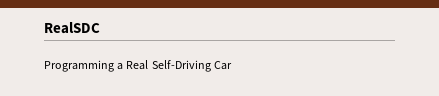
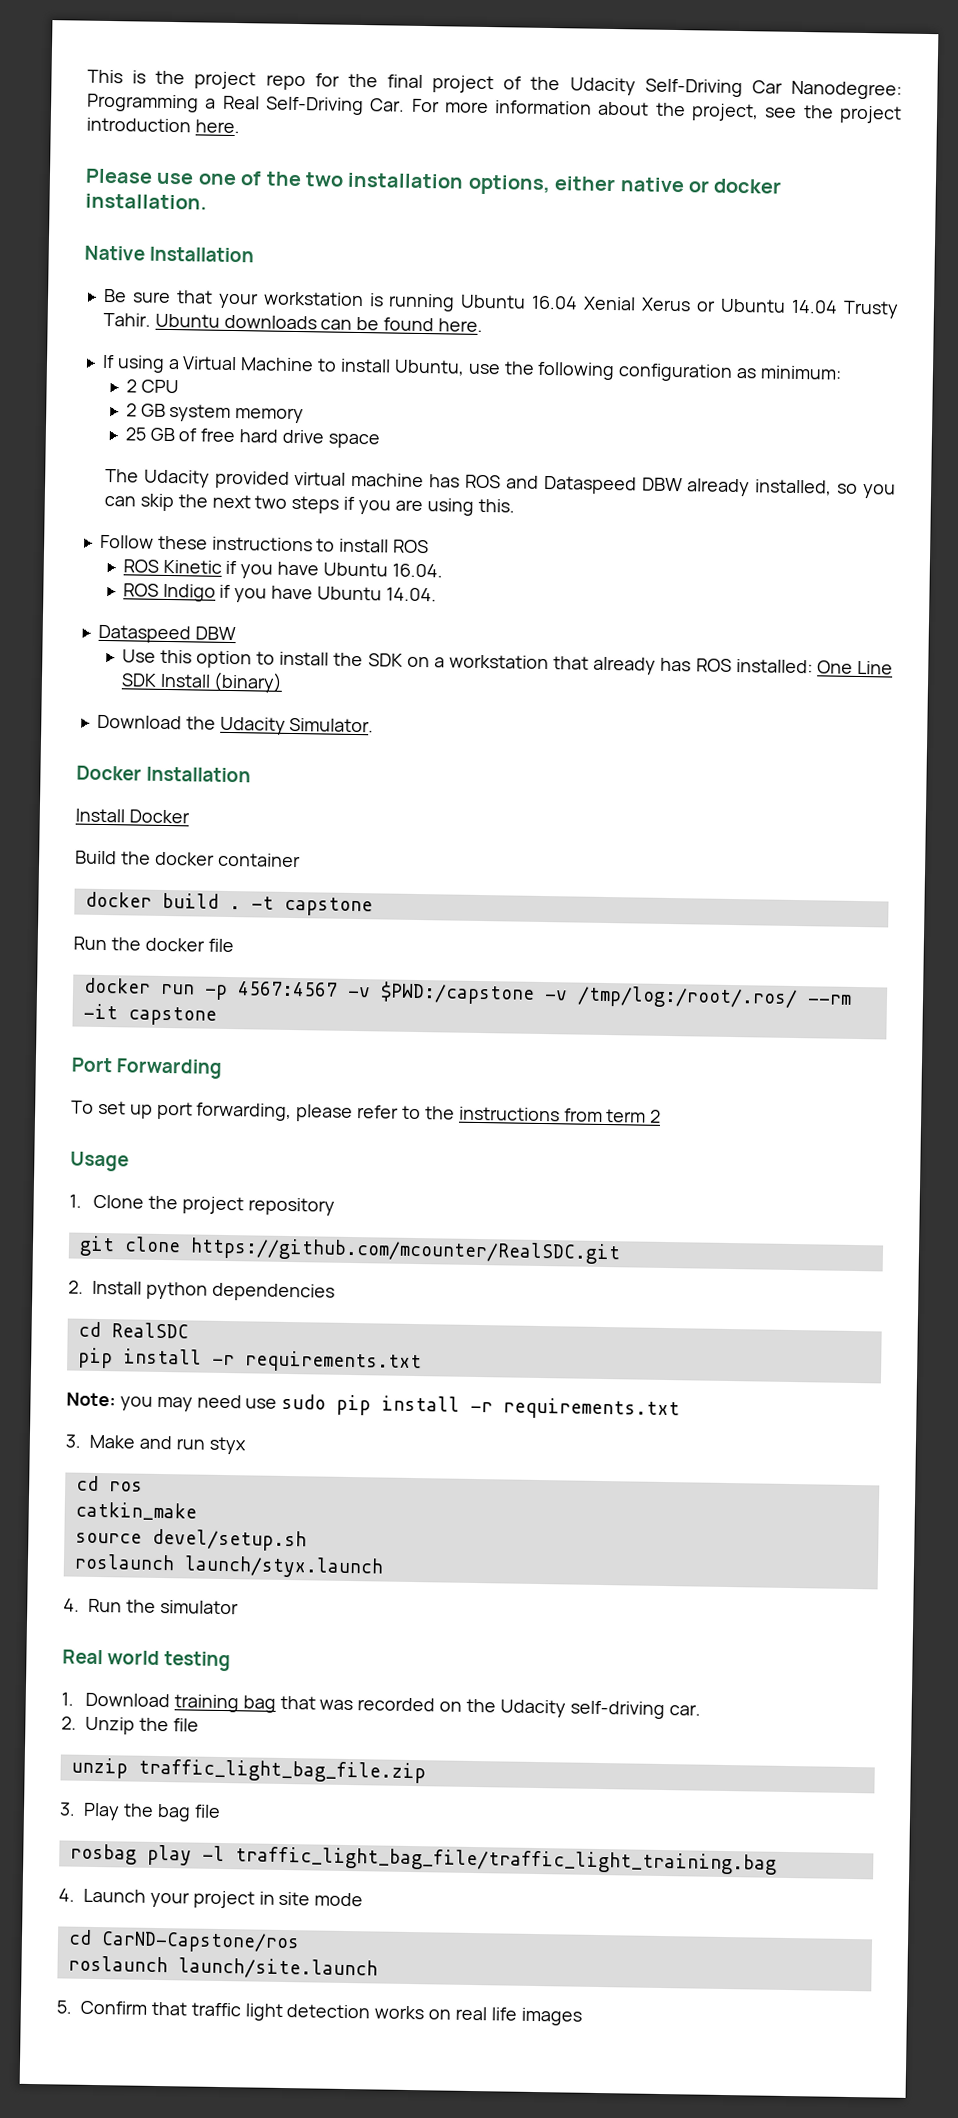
- RealSDC
- Programming a Real Self-Driving Car
+ This is the project repo for the final project of the Udacity Self-Driving Car Nanodegree: Programming a Real Self-Driving Car. For more information about the project, see the project introduction here.
+ Please use one of the two installation options, either native or docker installation.
+ Native Installation
+ Be sure that your workstation is running Ubuntu 16.04 Xenial Xerus or Ubuntu 14.04 Trusty Tahir. Ubuntu downloads can be found here.
+ If using a Virtual Machine to install Ubuntu, use the following configuration as minimum:
+ 2 CPU
+ 2 GB system memory
+ 25 GB of free hard drive space
+ The Udacity provided virtual machine has ROS and Dataspeed DBW already installed, so you can skip the next two steps if you are using this.
+ Follow these instructions to install ROS
+ ROS Kinetic if you have Ubuntu 16.04.
+ ROS Indigo if you have Ubuntu 14.04.
+ Dataspeed DBW
+ Use this option to install the SDK on a workstation that already has ROS installed: One Line SDK Install (binary)
+ Download the Udacity Simulator.
+ Docker Installation
+ Install Docker
+ Build the docker container
+ docker build . -t capstone
+ Run the docker file
+ docker run -p 4567:4567 -v $PWD:/capstone -v /tmp/log:/root/.ros/ --rm -it capstone
+ Port Forwarding
+ To set up port forwarding, please refer to the instructions from term 2
+ Usage
+ 1. Clone the project repository
+ git clone https://github.com/mcounter/RealSDC.git
+ 2. Install python dependencies
+ cd RealSDC
+ pip install -r requirements.txt
+ Note: you may need use sudo pip install -r requirements.txt
+ 3. Make and run styx
+ cd ros
+ catkin_make
+ source devel/setup.sh
+ roslaunch launch/styx.launch
+ 4. Run the simulator
+ Real world testing
+ 1. Download training bag that was recorded on the Udacity self-driving car.
+ 2. Unzip the file
+ unzip traffic_light_bag_file.zip
+ 3. Play the bag file
+ rosbag play -l traffic_light_bag_file/traffic_light_training.bag
+ 4. Launch your project in site mode
+ cd CarND-Capstone/ros
+ roslaunch launch/site.launch
+ 5. Confirm that traffic light detection works on real life images

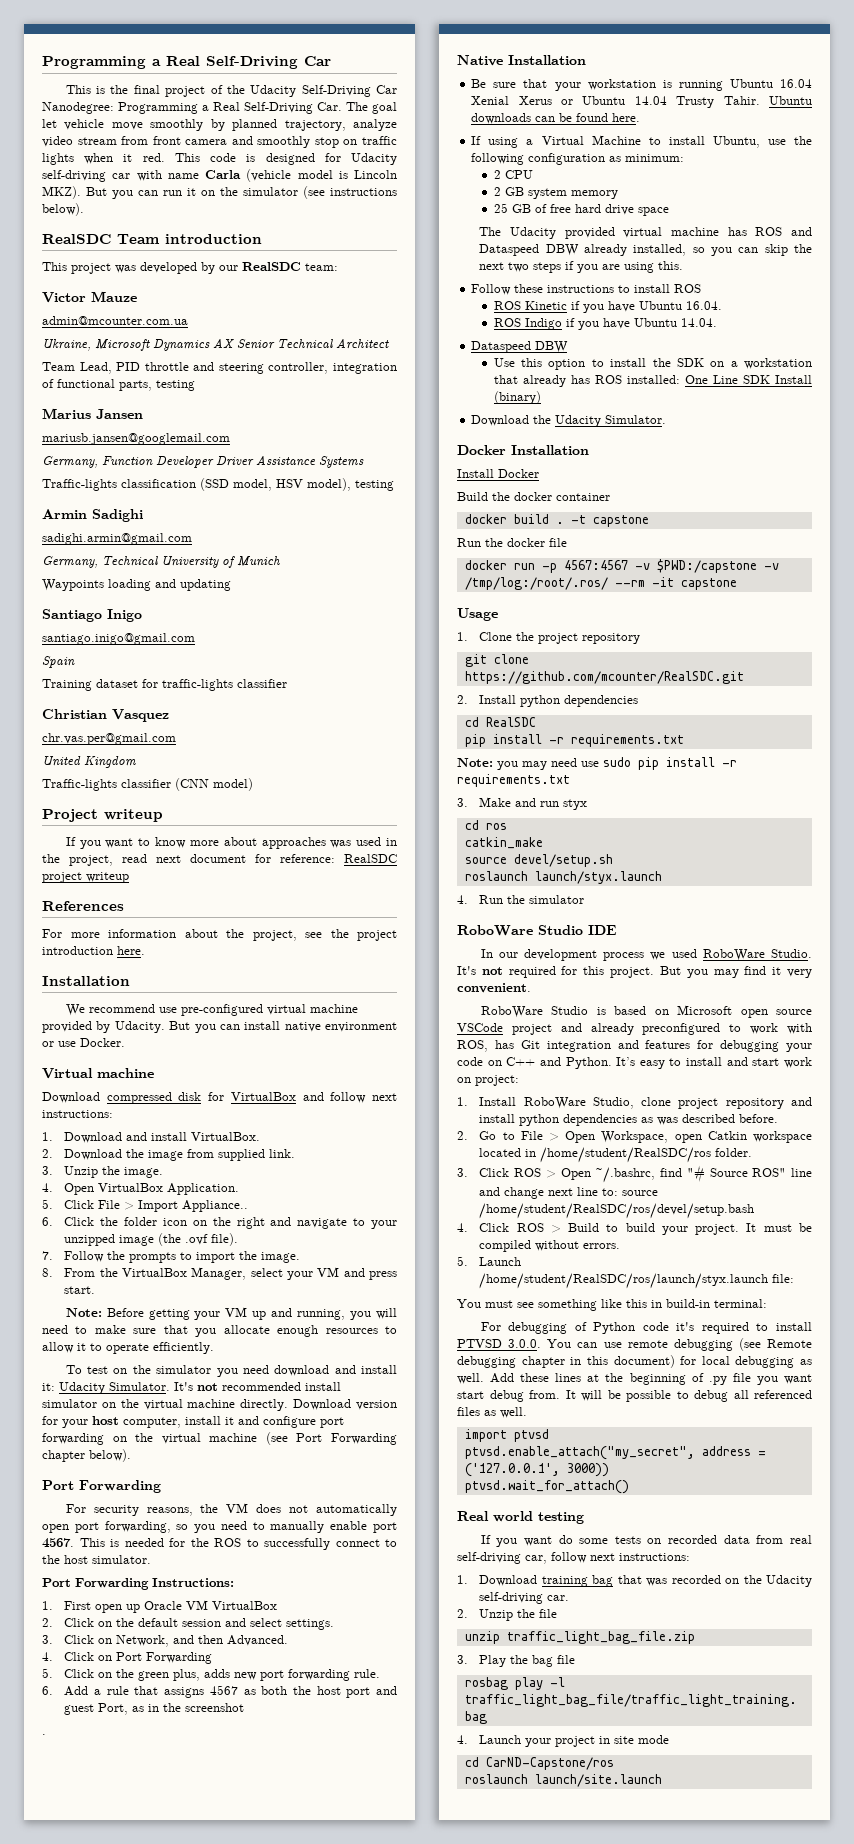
- This is the project repo for the final project of the Udacity Self-Driving Car Nanodegree: Programming a Real Self-Driving Car. For more information about the project, see the project introduction here.
- Please use one of the two installation options, either native or docker installation.
+ Programming a Real Self-Driving Car
+ This is the final project of the Udacity Self-Driving Car Nanodegree: Programming a Real Self-Driving Car. The goal let vehicle move smoothly by planned trajectory, analyze video stream from front camera and smoothly stop on traffic lights when it red. This code is designed for Udacity self-driving car with name Carla (vehicle model is Lincoln MKZ). But you can run it on the simulator (see instructions below).
+ RealSDC Team introduction
+ This project was developed by our RealSDC team:
+ Victor Mauze
+ admin@mcounter.com.ua
+ Ukraine, Microsoft Dynamics AX Senior Technical Architect
+ Team Lead, PID throttle and steering controller, integration of functional parts, testing
+ Marius Jansen
+ mariusb.jansen@googlemail.com
+ Germany, Function Developer Driver Assistance Systems
+ Traffic-lights classification (SSD model, HSV model), testing
+ Armin Sadighi
+ sadighi.armin@gmail.com
+ Germany, Technical University of Munich
+ Waypoints loading and updating
+ Santiago Inigo
+ santiago.inigo@gmail.com
+ Spain
+ Training dataset for traffic-lights classifier
+ Christian Vasquez
+ chr.vas.per@gmail.com
+ United Kingdom
+ Traffic-lights classifier (CNN model)
+ Project writeup
+ If you want to know more about approaches was used in the project, read next document for reference: RealSDC project writeup
+ References
+ For more information about the project, see the project introduction here.
+ Installation
+ We recommend use pre-configured virtual machine provided by Udacity. But you can install native environment or use Docker.
+ Virtual machine
+ Download compressed disk for VirtualBox and follow next instructions:
+ 1. Download and install VirtualBox.
+ 2. Download the image from supplied link.
+ 3. Unzip the image.
+ 4. Open VirtualBox Application.
+ 5. Click File > Import Appliance..
+ 6. Click the folder icon on the right and navigate to your unzipped image (the .ovf file).
+ 7. Follow the prompts to import the image.
+ 8. From the VirtualBox Manager, select your VM and press start.
+ Note: Before getting your VM up and running, you will need to make sure that you allocate enough resources to allow it to operate efficiently.
+ To test on the simulator you need download and install it: Udacity Simulator. It's not recommended install simulator on the virtual machine directly. Download version for your host computer, install it and configure port forwarding on the virtual machine (see Port Forwarding chapter below).
+ Port Forwarding
+ For security reasons, the VM does not automatically open port forwarding, so you need to manually enable port 4567. This is needed for the ROS to successfully connect to the host simulator.
+ Port Forwarding Instructions:
+ 1. First open up Oracle VM VirtualBox
+ 2. Click on the default session and select settings.
+ 3. Click on Network, and then Advanced.
+ 4. Click on Port Forwarding
+ 5. Click on the green plus, adds new port forwarding rule.
+ 6. Add a rule that assigns 4567 as both the host port and guest Port, as in the screenshot
+ .
- Port Forwarding
- To set up port forwarding, please refer to the instructions from term 2
+ RoboWare Studio IDE
+ In our development process we used RoboWare Studio. It's not required for this project. But you may find it very convenient.
+ RoboWare Studio is based on Microsoft open source VSCode project and already preconfigured to work with ROS, has Git integration and features for debugging your code on C++ and Python. It’s easy to install and start work on project:
+ 1. Install RoboWare Studio, clone project repository and install python dependencies as was described before.
+ 2. Go to File > Open Workspace, open Catkin workspace located in /home/student/RealSDC/ros folder.
+ 3. Click ROS > Open ~/.bashrc, find "# Source ROS" line and change next line to: source /home/student/RealSDC/ros/devel/setup.bash
+ 4. Click ROS > Build to build your project. It must be compiled without errors.
+ 5. Launch /home/student/RealSDC/ros/launch/styx.launch file:
+ You must see something like this in build-in terminal:
+ For debugging of Python code it's required to install PTVSD 3.0.0. You can use remote debugging (see Remote debugging chapter in this document) for local debugging as well. Add these lines at the beginning of .py file you want start debug from. It will be possible to debug all referenced files as well.
+ import ptvsd
+ ptvsd.enable_attach("my_secret", address = ('127.0.0.1', 3000))
+ ptvsd.wait_for_attach()
  Real world testing
+ If you want do some tests on recorded data from real self-driving car, follow next instructions:
- 5. Confirm that traffic light detection works on real life images

